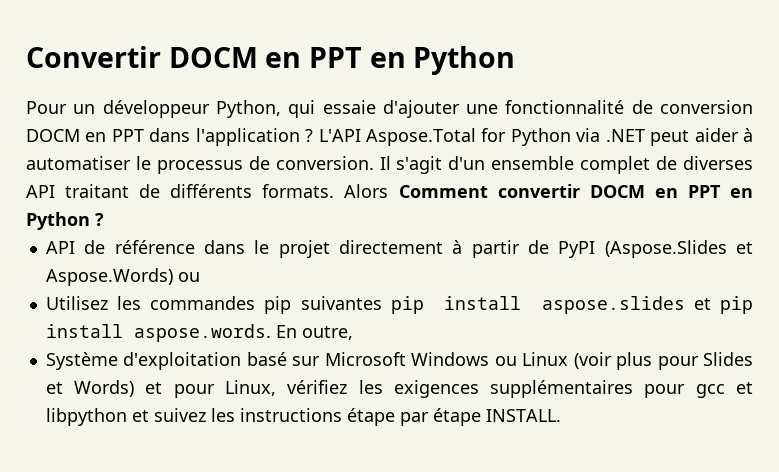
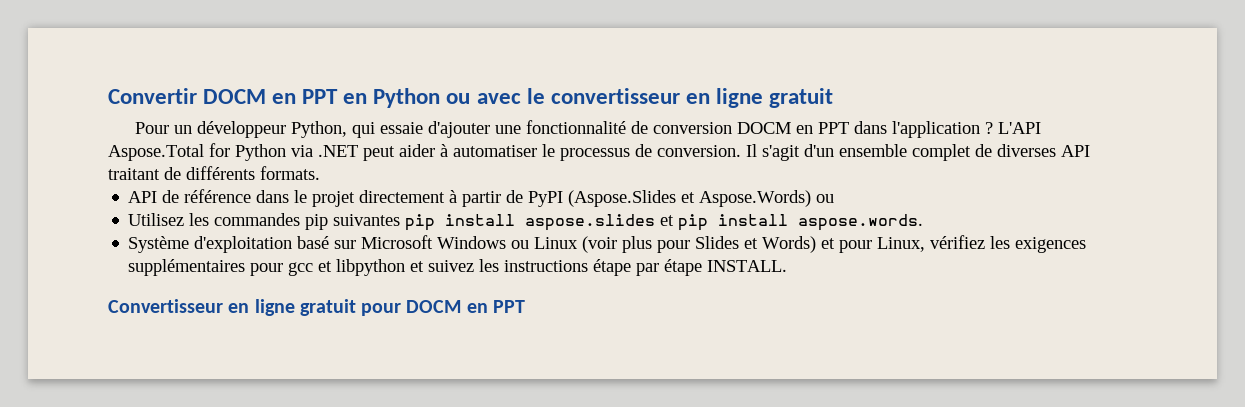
- Convertir DOCM en PPT en Python
+ Convertir DOCM en PPT en Python ou avec le convertisseur en ligne gratuit
- Alors Comment convertir DOCM en PPT en Python ?
- Utilisez les commandes pip suivantes pip install aspose.slides et pip install aspose.words. En outre,
+ Utilisez les commandes pip suivantes pip install aspose.slides et pip install aspose.words.
+ Convertisseur en ligne gratuit pour DOCM en PPT

